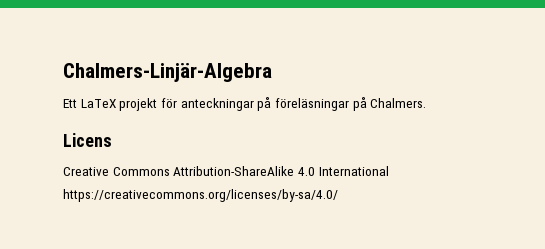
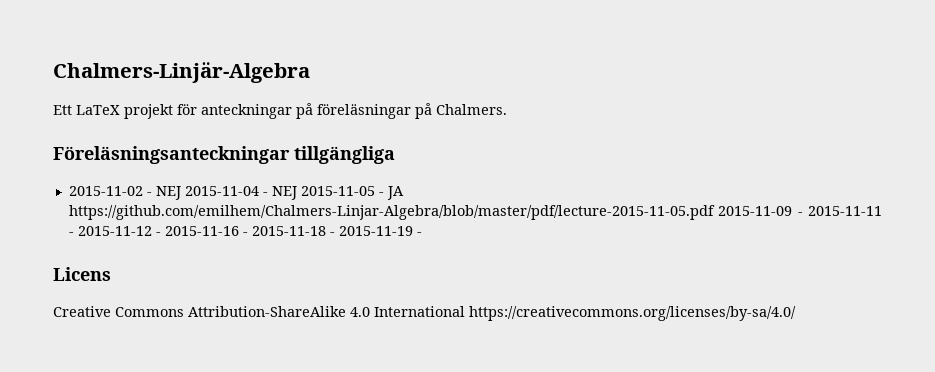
+ Föreläsningsanteckningar tillgängliga
+ 2015-11-02 - NEJ 2015-11-04 - NEJ 2015-11-05 - JA https://github.com/emilhem/Chalmers-Linjar-Algebra/blob/master/pdf/lecture-2015-11-05.pdf 2015-11-09 - 2015-11-11 - 2015-11-12 - 2015-11-16 - 2015-11-18 - 2015-11-19 -

